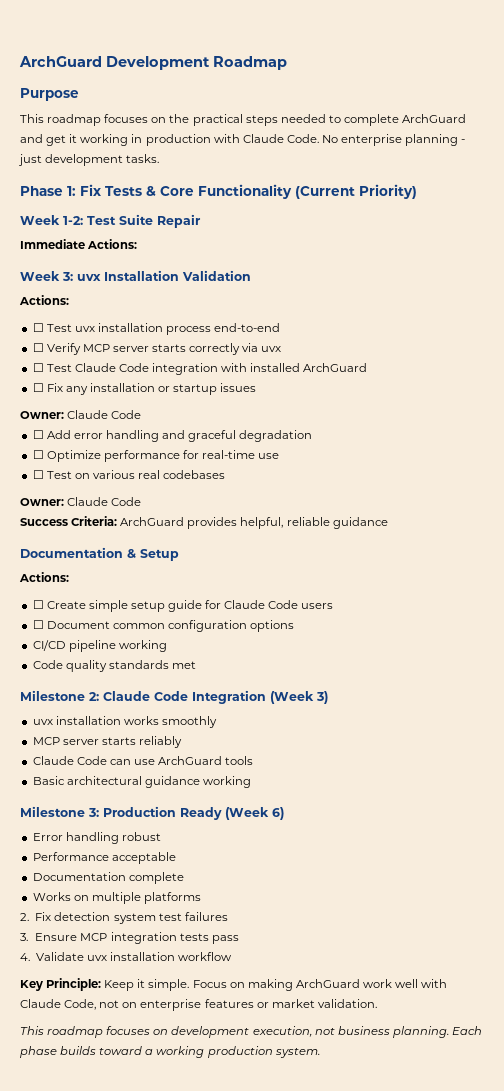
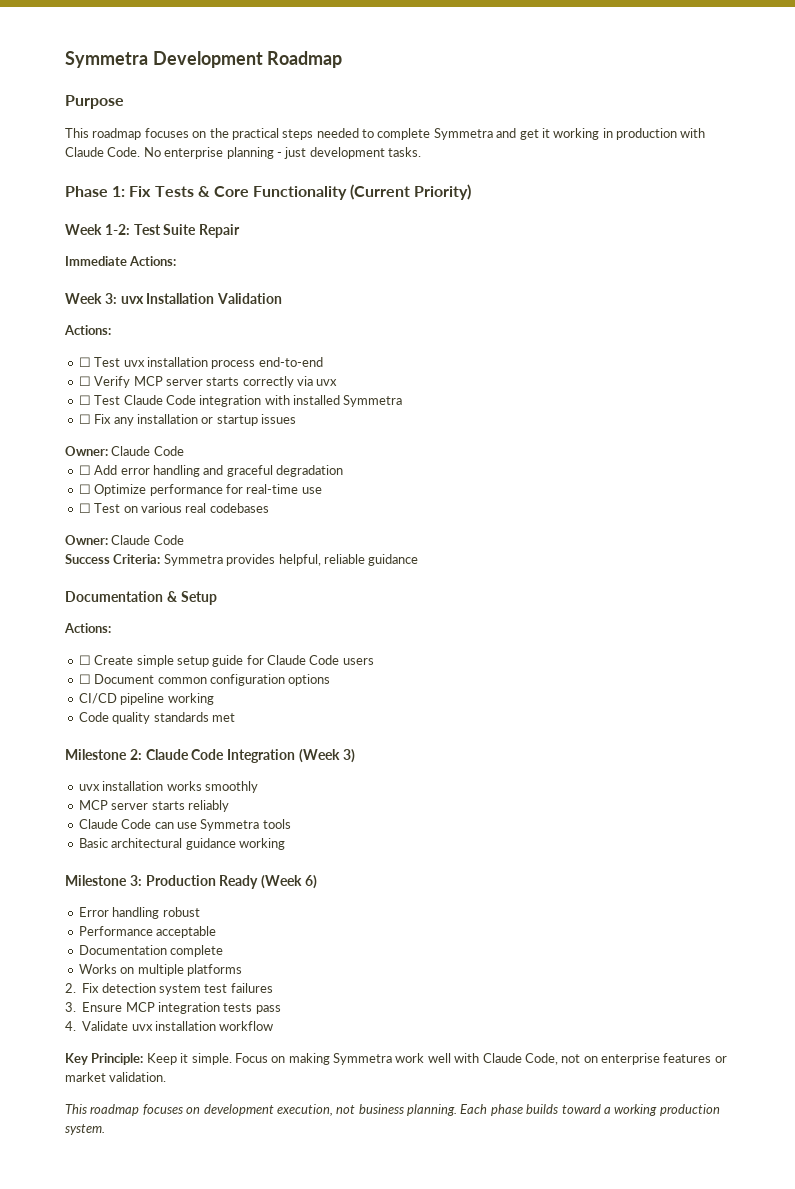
- ArchGuard Development Roadmap
+ Symmetra Development Roadmap
- This roadmap focuses on the practical steps needed to complete ArchGuard and get it working in production with Claude Code.
+ This roadmap focuses on the practical steps needed to complete Symmetra and get it working in production with Claude Code.
- ☐ Test Claude Code integration with installed ArchGuard
+ ☐ Test Claude Code integration with installed Symmetra
- Success Criteria: ArchGuard provides helpful, reliable guidance
+ Success Criteria: Symmetra provides helpful, reliable guidance
- Claude Code can use ArchGuard tools
+ Claude Code can use Symmetra tools
- Focus on making ArchGuard work well with Claude Code, not on enterprise features or market validation.
+ Focus on making Symmetra work well with Claude Code, not on enterprise features or market validation.

